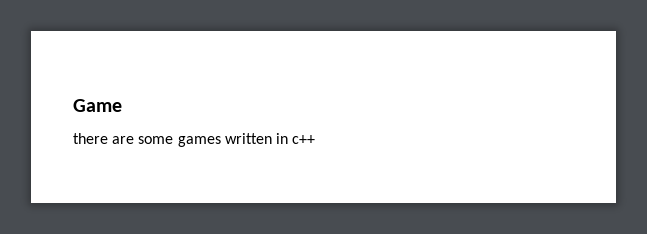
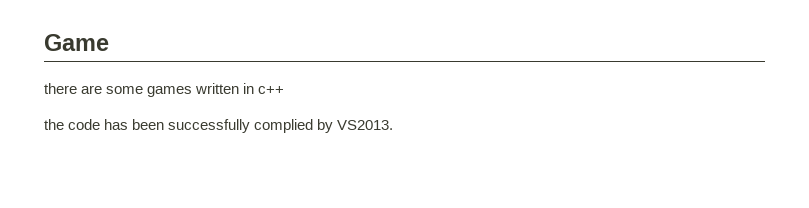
+ the code has been successfully complied by VS2013.

